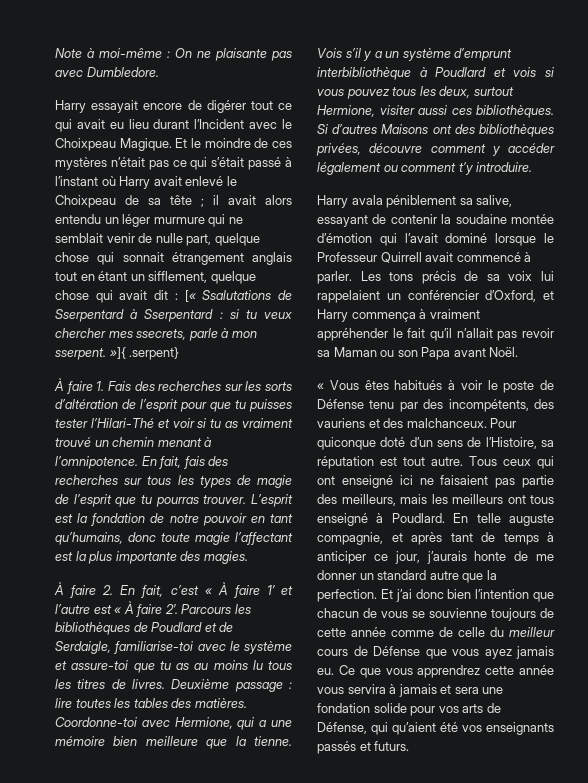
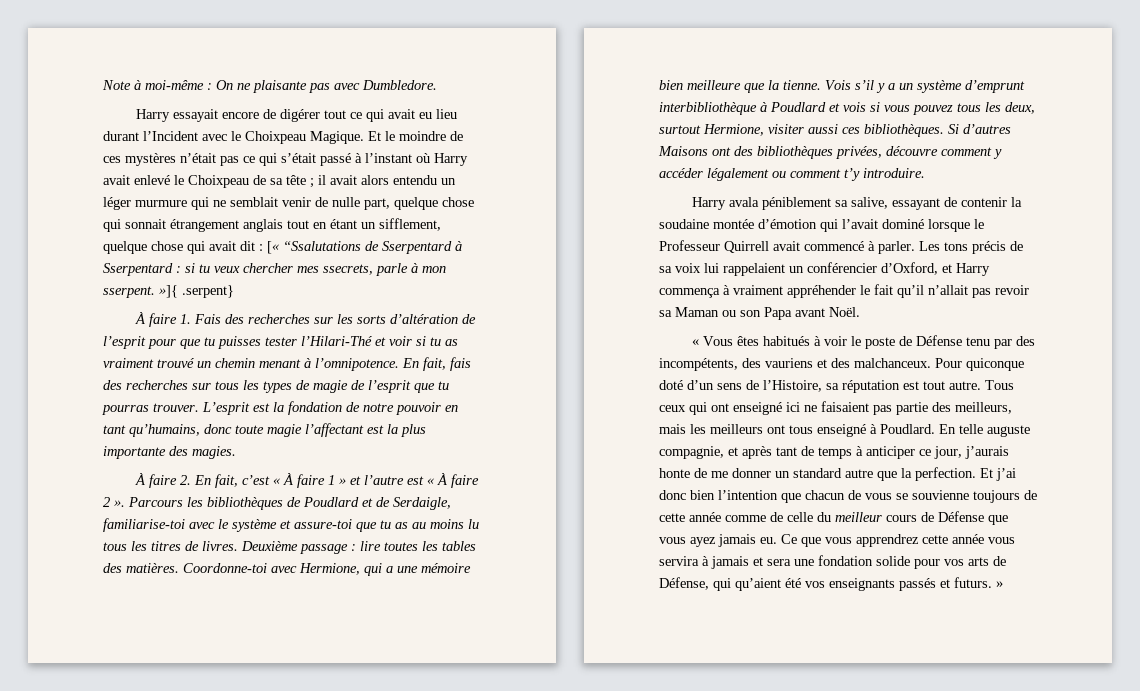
- [« Ssalutations de Sserpentard à Sserpentard :
+ [« “Ssalutations de Sserpentard à Sserpentard :
- À faire 2. En fait, c’est « À faire 1′ et l’autre est « À faire 2′.
+ À faire 2. En fait, c’est « À faire 1 » et l’autre est « À faire 2 ».
- Ce que vous apprendrez cette année vous servira à jamais et sera une fondation solide pour vos arts de Défense, qui qu’aient été vos enseignants passés et futurs.
+ Ce que vous apprendrez cette année vous servira à jamais et sera une fondation solide pour vos arts de Défense, qui qu’aient été vos enseignants passés et futurs. »

